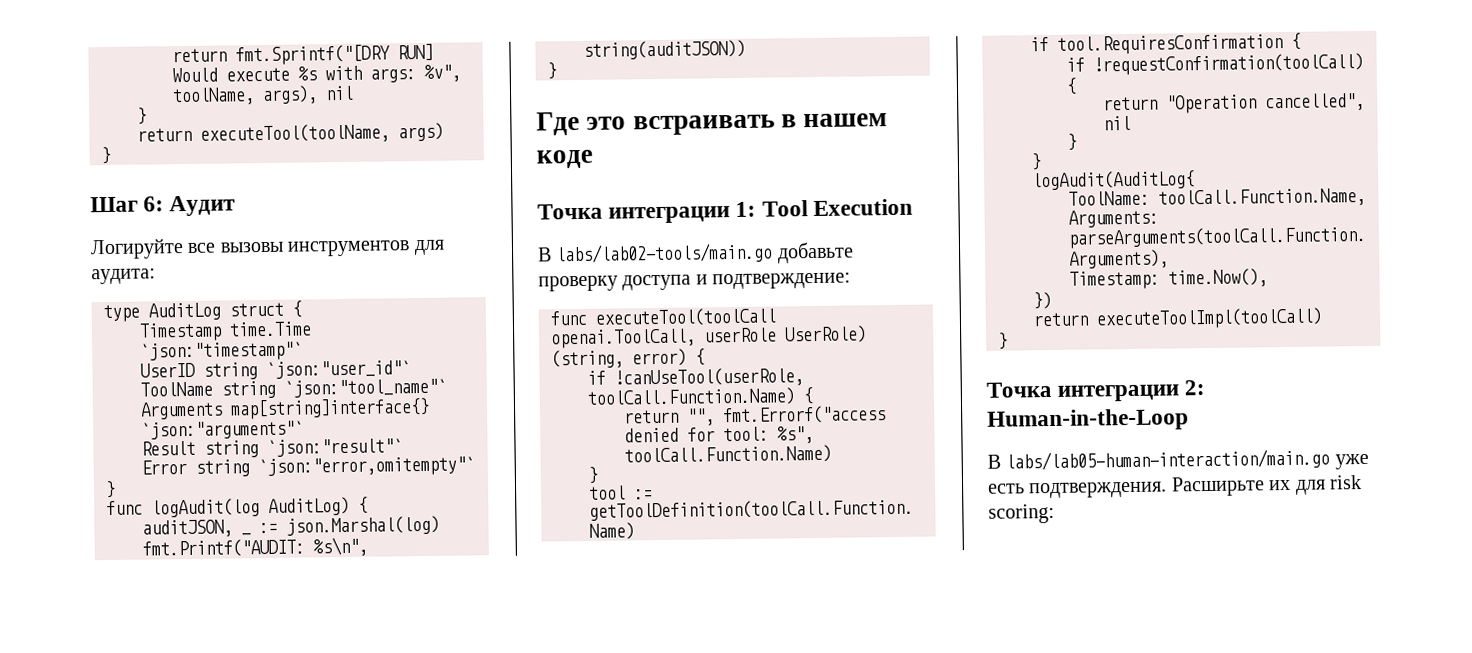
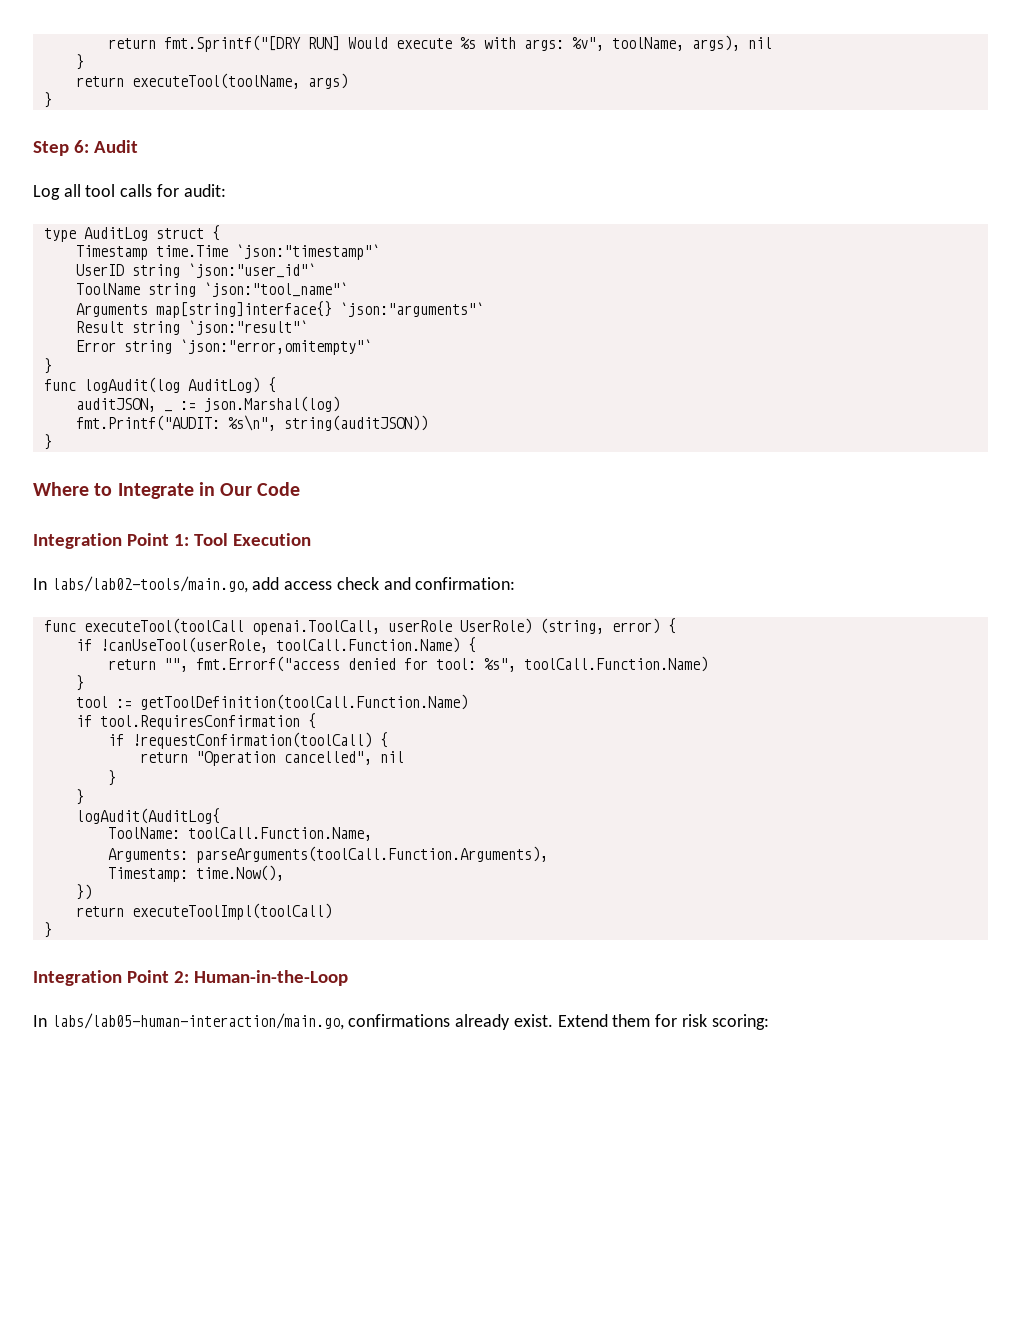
- Шаг 6: Аудит
- Логируйте все вызовы инструментов для аудита:
+ Step 6: Audit
+ Log all tool calls for audit:
- Где это встраивать в нашем коде
- Точка интеграции 1: Tool Execution
- В labs/lab02-tools/main.go добавьте проверку доступа и подтверждение:
+ Where to Integrate in Our Code
+ Integration Point 1: Tool Execution
+ In labs/lab02-tools/main.go, add access check and confirmation:
- Точка интеграции 2: Human-in-the-Loop
+ Integration Point 2: Human-in-the-Loop
- В labs/lab05-human-interaction/main.go уже есть подтверждения. Расширьте их для risk scoring:
+ In labs/lab05-human-interaction/main.go, confirmations already exist. Extend them for risk scoring:

